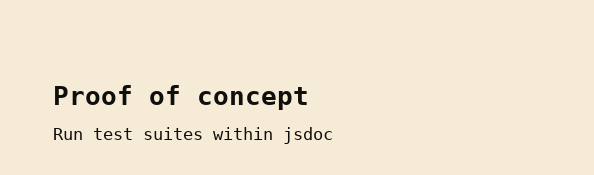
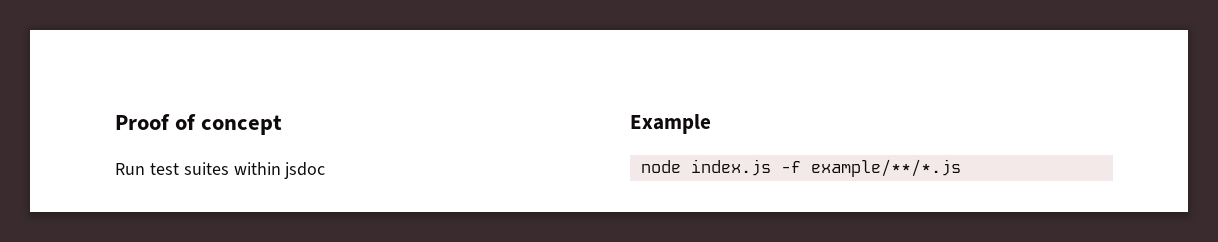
+ Example
+ node index.js -f example/**/*.js

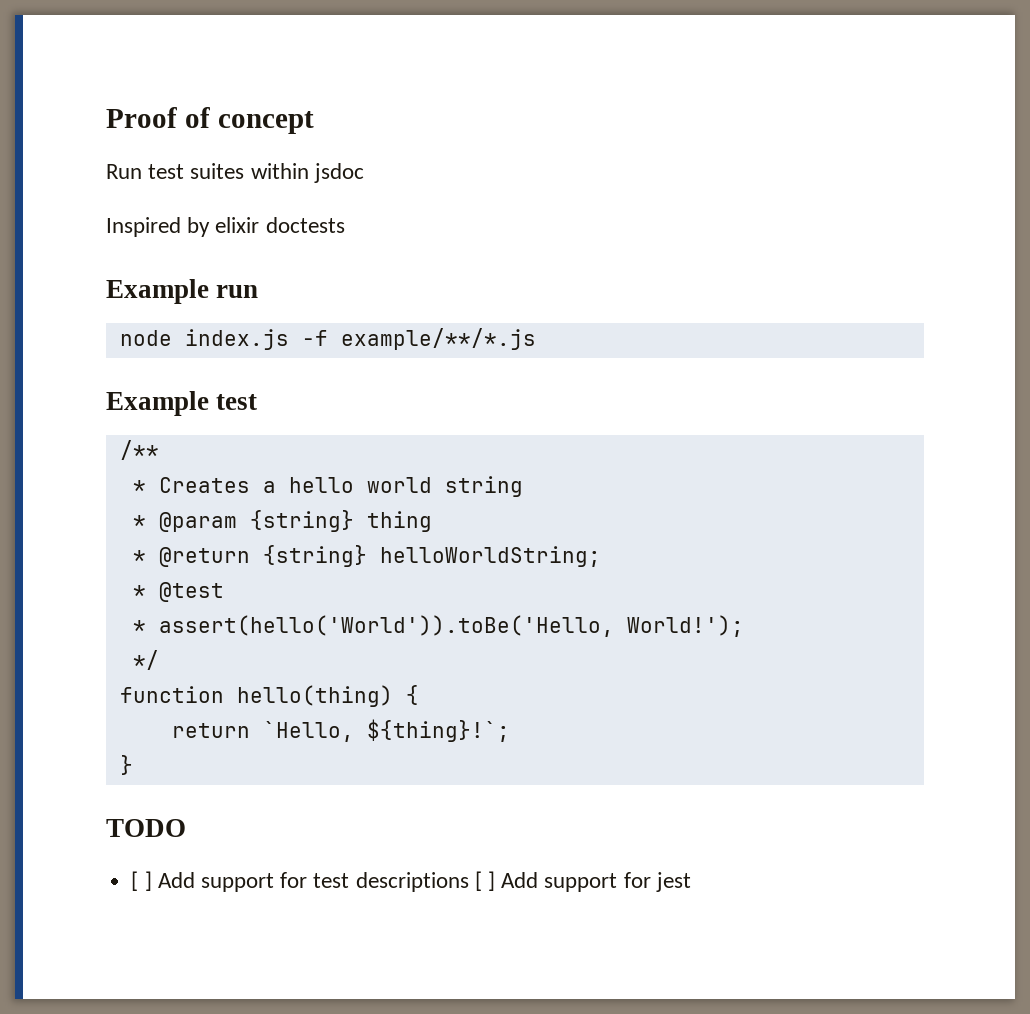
- Example
+ Inspired by elixir doctests
+ Example run
+ Example test
+ /**
+ * Creates a hello world string
+ * @param {string} thing
+ * @return {string} helloWorldString;
+ * @test
+ * assert(hello('World')).toBe('Hello, World!');
+ */
+ function hello(thing) {
+ return `Hello, ${thing}!`;
+ }
+ TODO
+ [ ] Add support for test descriptions [ ] Add support for jest

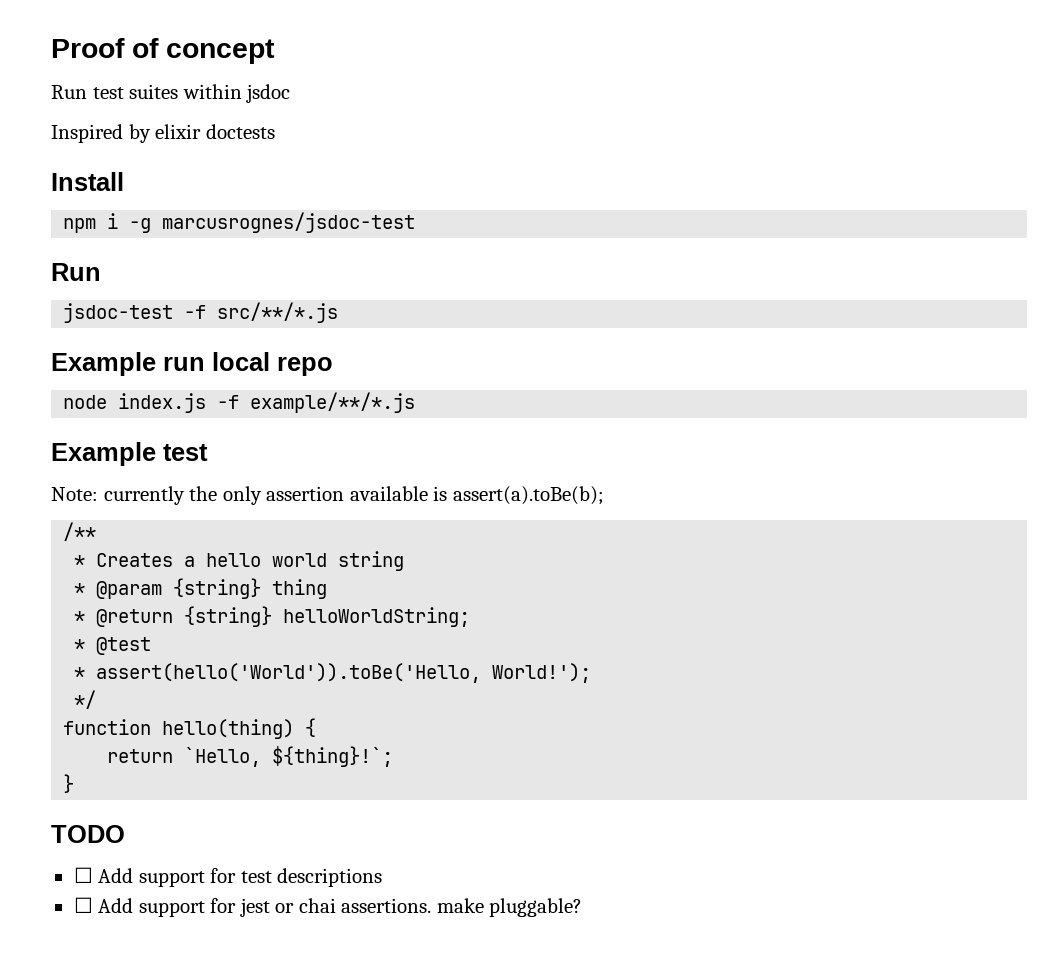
+ Install
+ npm i -g marcusrognes/jsdoc-test
+ Run
+ jsdoc-test -f src/**/*.js
- Example run
+ Example run local repo
+ Note: currently the only assertion available is assert(a).toBe(b);
- [ ] Add support for test descriptions [ ] Add support for jest
+ ☐ Add support for test descriptions
+ ☐ Add support for jest or chai assertions. make pluggable?

